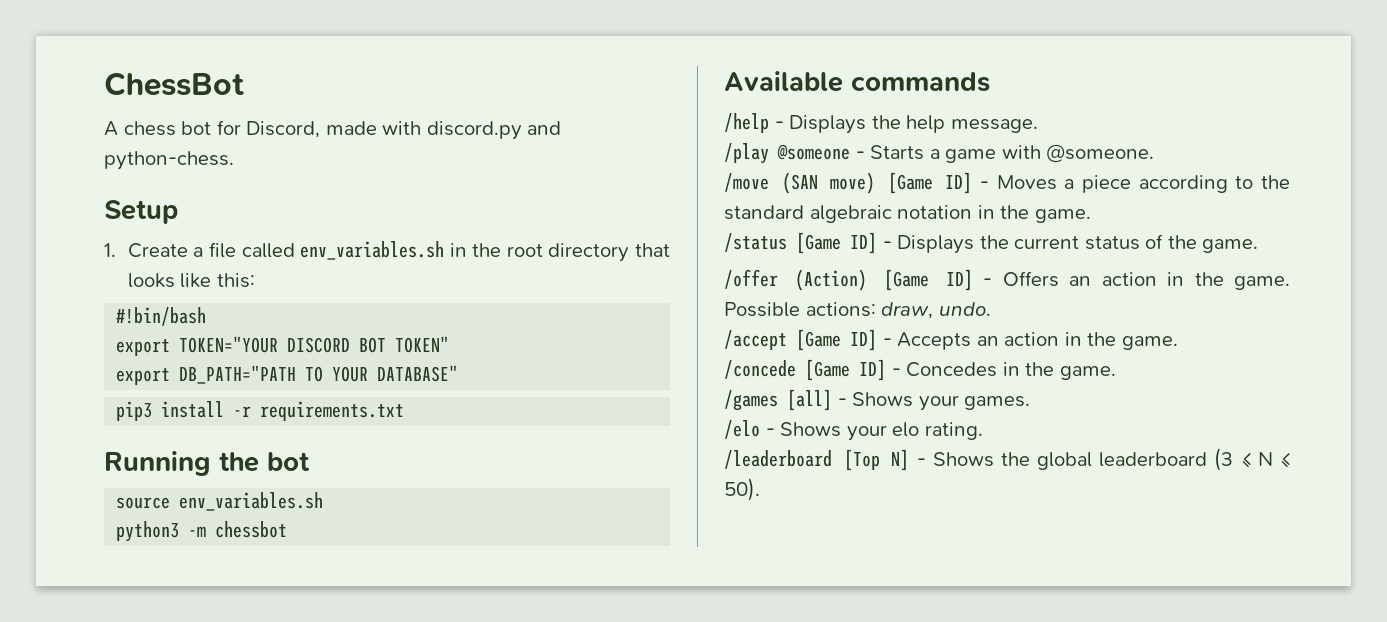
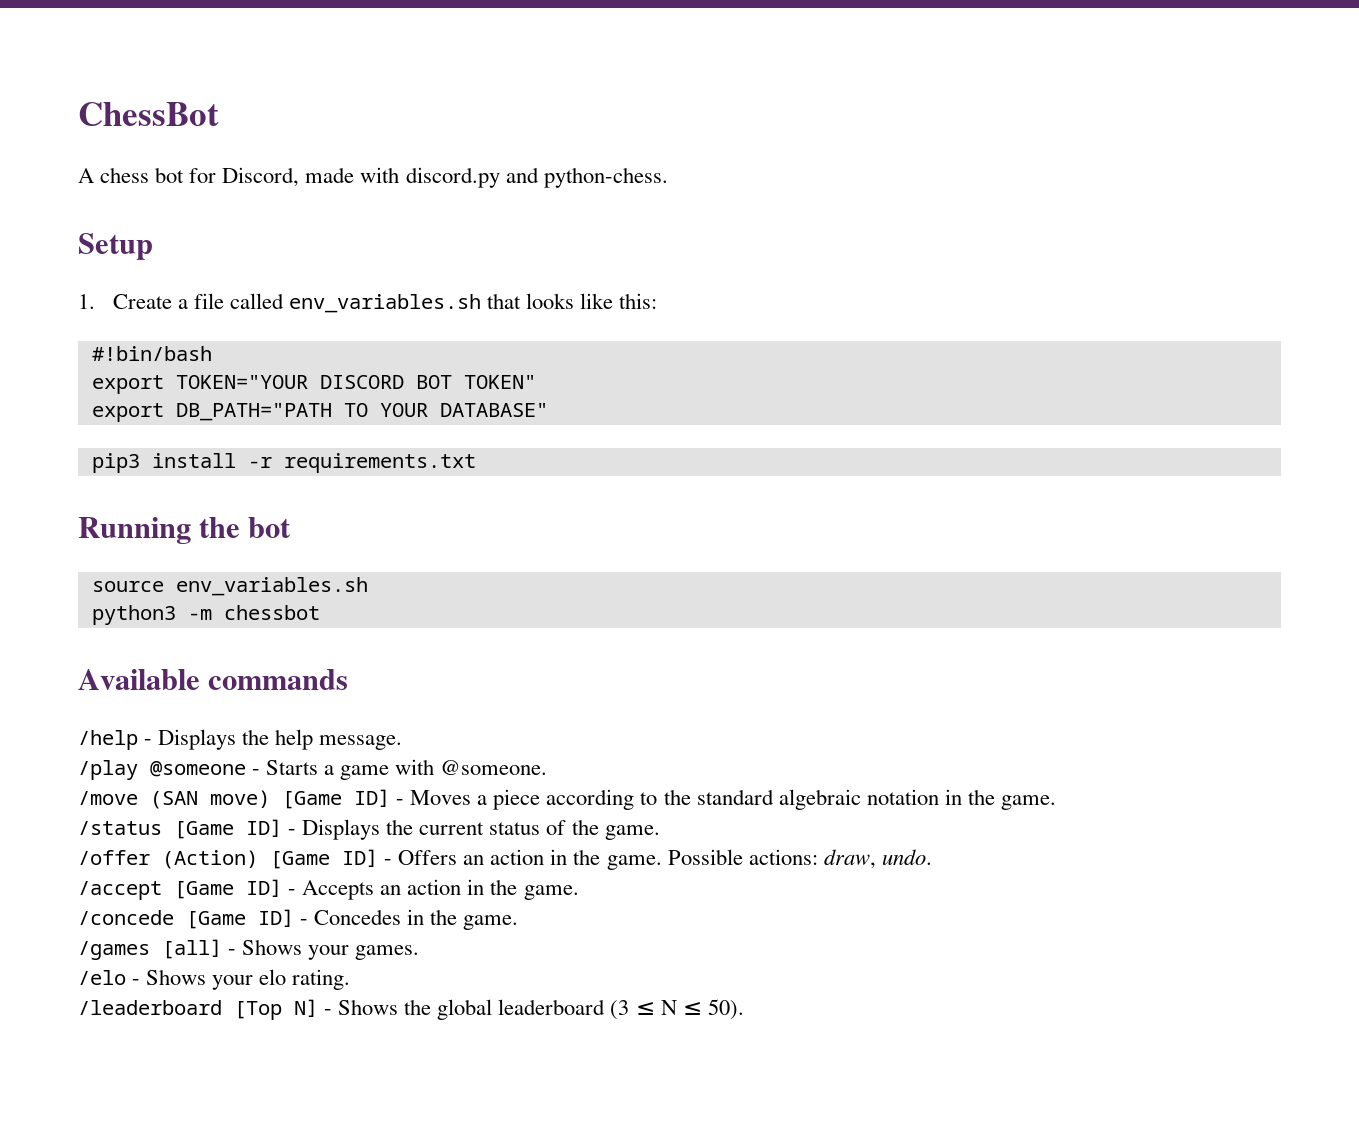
- 1. Create a file called env_variables.sh in the root directory that looks like this:
+ 1. Create a file called env_variables.sh that looks like this:

